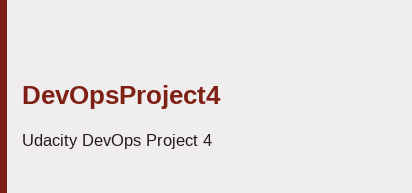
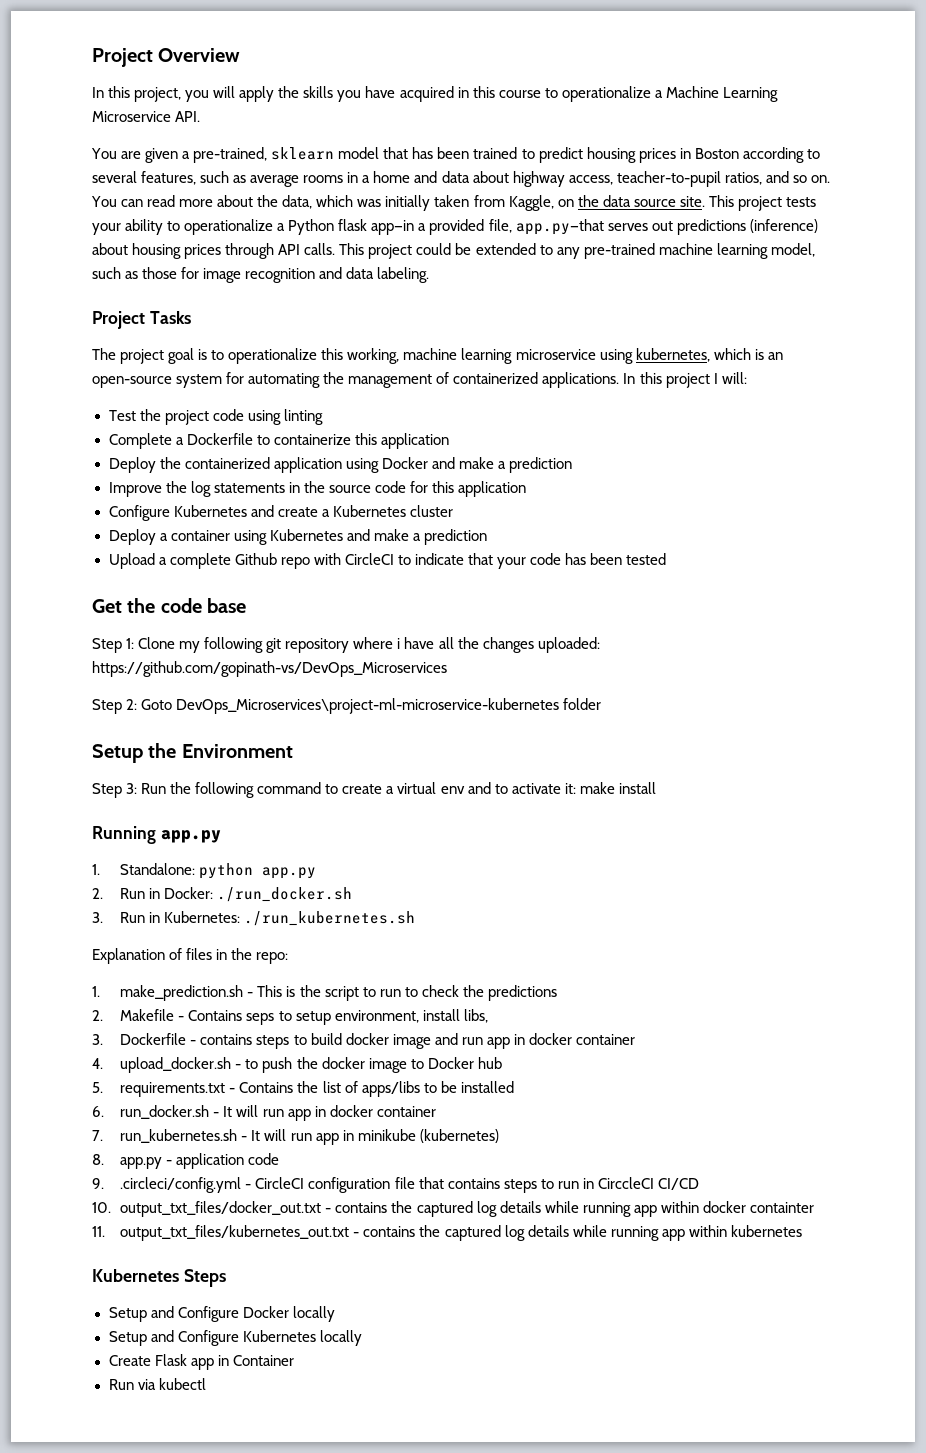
- DevOpsProject4
- Udacity DevOps Project 4
+ Project Overview
+ In this project, you will apply the skills you have acquired in this course to operationalize a Machine Learning Microservice API.
+ You are given a pre-trained, sklearn model that has been trained to predict housing prices in Boston according to several features, such as average rooms in a home and data about highway access, teacher-to-pupil ratios, and so on. You can read more about the data, which was initially taken from Kaggle, on the data source site. This project tests your ability to operationalize a Python flask app—in a provided file, app.py—that serves out predictions (inference) about housing prices through API calls. This project could be extended to any pre-trained machine learning model, such as those for image recognition and data labeling.
+ Project Tasks
+ The project goal is to operationalize this working, machine learning microservice using kubernetes, which is an open-source system for automating the management of containerized applications. In this project I will:
+ Test the project code using linting
+ Complete a Dockerfile to containerize this application
+ Deploy the containerized application using Docker and make a prediction
+ Improve the log statements in the source code for this application
+ Configure Kubernetes and create a Kubernetes cluster
+ Deploy a container using Kubernetes and make a prediction
+ Upload a complete Github repo with CircleCI to indicate that your code has been tested
+ Get the code base
+ Step 1: Clone my following git repository where i have all the changes uploaded: https://github.com/gopinath-vs/DevOps_Microservices
+ Step 2: Goto DevOps_Microservices\project-ml-microservice-kubernetes folder
+ Setup the Environment
+ Step 3: Run the following command to create a virtual env and to activate it: make install
+ Running app.py
+ 1. Standalone: python app.py
+ 2. Run in Docker: ./run_docker.sh
+ 3. Run in Kubernetes: ./run_kubernetes.sh
+ Explanation of files in the repo:
+ 1. make_prediction.sh - This is the script to run to check the predictions
+ 2. Makefile - Contains seps to setup environment, install libs,
+ 3. Dockerfile - contains steps to build docker image and run app in docker container
+ 4. upload_docker.sh - to push the docker image to Docker hub
+ 5. requirements.txt - Contains the list of apps/libs to be installed
+ 6. run_docker.sh - It will run app in docker container
+ 7. run_kubernetes.sh - It will run app in minikube (kubernetes)
+ 8. app.py - application code
+ 9. .circleci/config.yml - CircleCI configuration file that contains steps to run in CirccleCI CI/CD
+ 10. output_txt_files/docker_out.txt - contains the captured log details while running app within docker containter
+ 11. output_txt_files/kubernetes_out.txt - contains the captured log details while running app within kubernetes
+ Kubernetes Steps
+ Setup and Configure Docker locally
+ Setup and Configure Kubernetes locally
+ Create Flask app in Container
+ Run via kubectl

